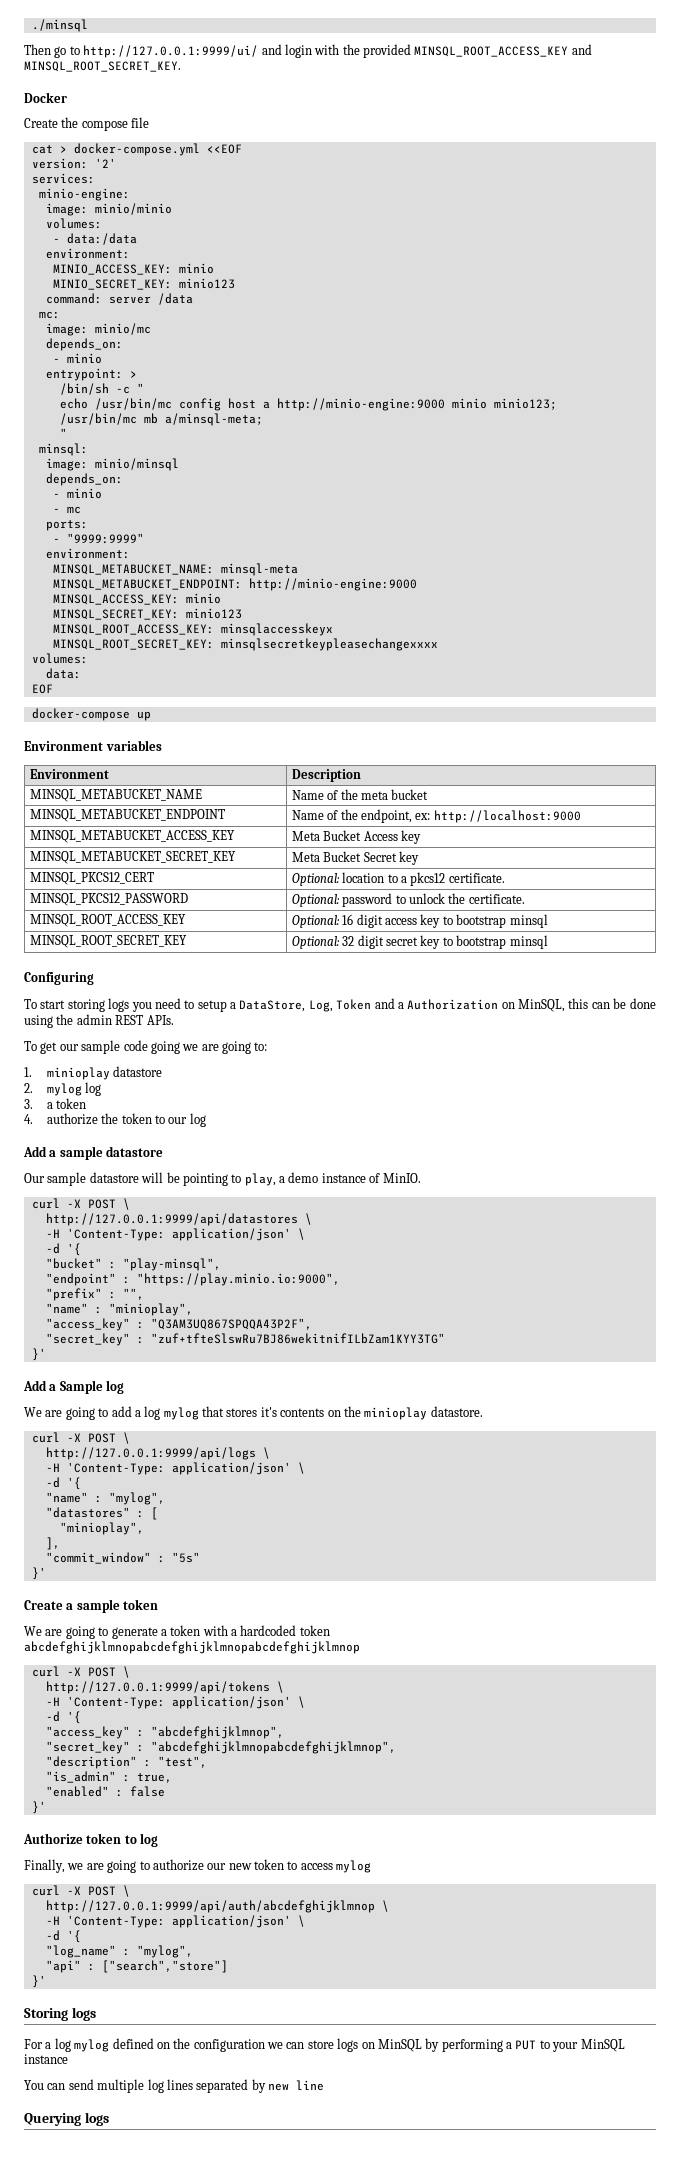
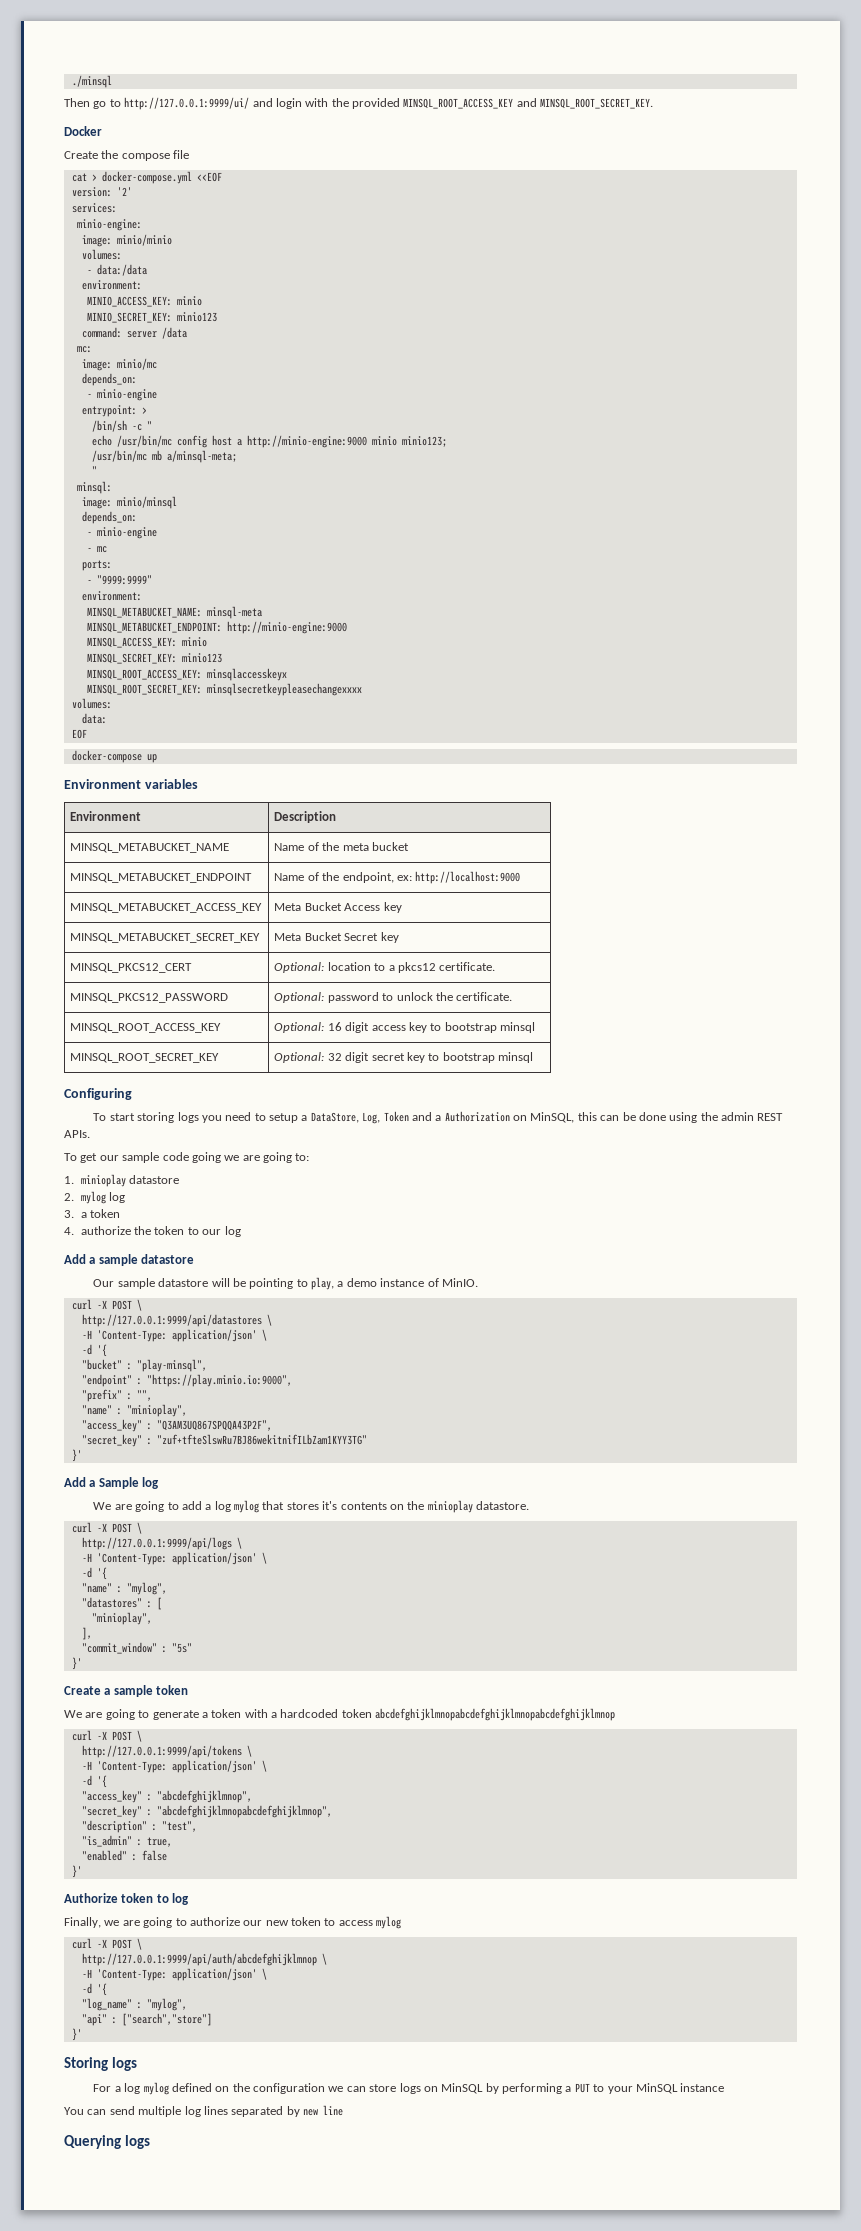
  image: minio/mc
  depends_on:
- - minio
+ - minio-engine
  image: minio/minsql
  depends_on:
- - minio
+ - minio-engine

